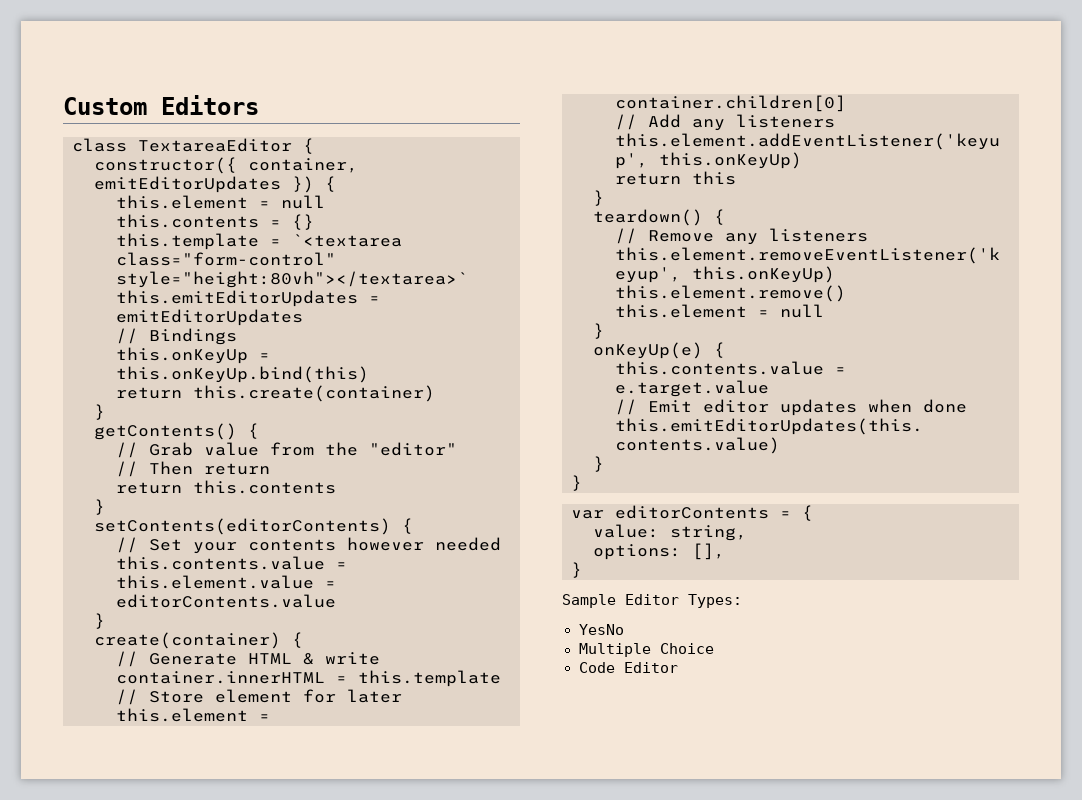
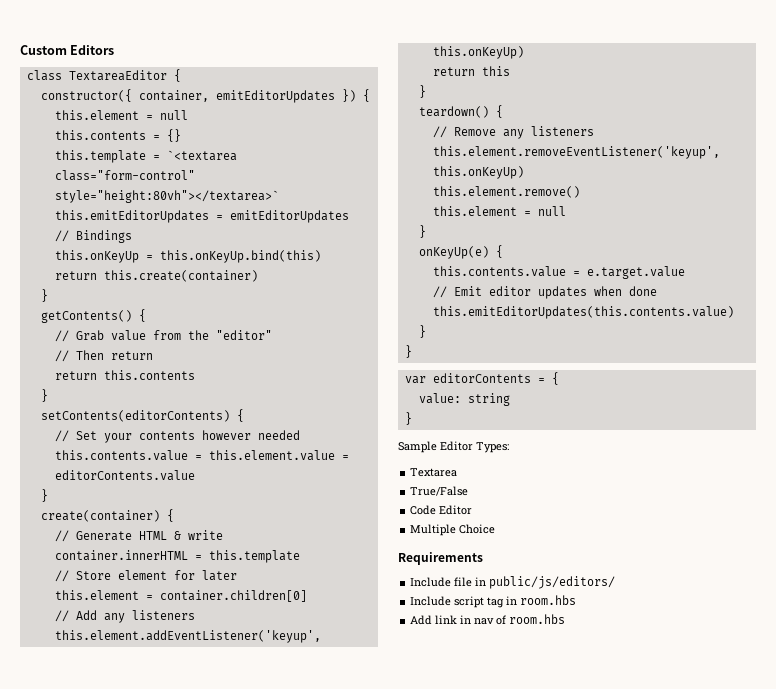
- value: string,
- options: [],
+ value: string
- YesNo
+ Textarea
+ True/False
+ Code Editor
  Multiple Choice
- Code Editor
+ Requirements
+ Include file in public/js/editors/
+ Include script tag in room.hbs
+ Add link in nav of room.hbs

